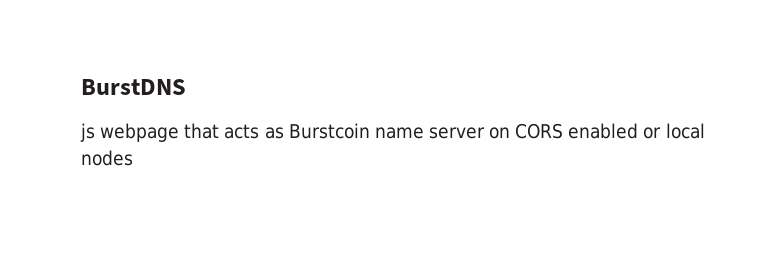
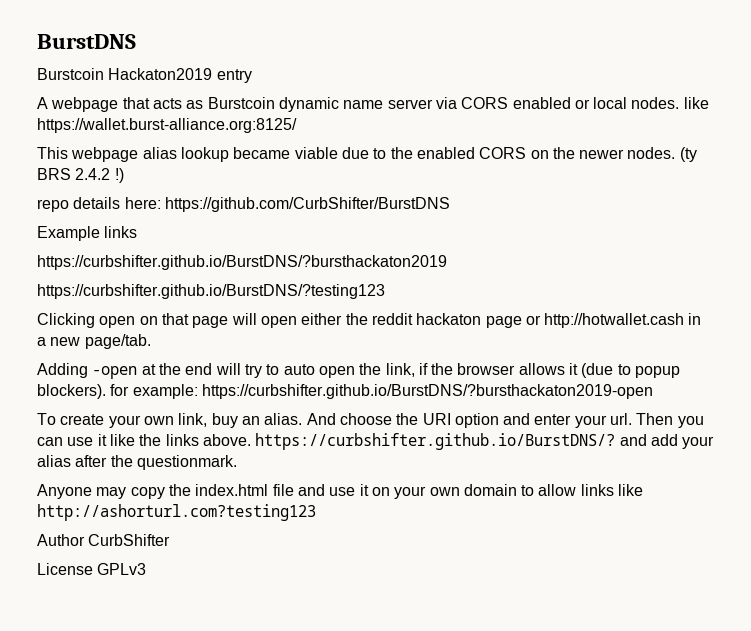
- js webpage that acts as Burstcoin name server on CORS enabled or local nodes
+ Burstcoin Hackaton2019 entry
+ A webpage that acts as Burstcoin dynamic name server via CORS enabled or local nodes. like https://wallet.burst-alliance.org:8125/
+ This webpage alias lookup became viable due to the enabled CORS on the newer nodes. (ty BRS 2.4.2 !)
+ repo details here: https://github.com/CurbShifter/BurstDNS
+ Example links
+ https://curbshifter.github.io/BurstDNS/?bursthackaton2019
+ https://curbshifter.github.io/BurstDNS/?testing123
+ Clicking open on that page will open either the reddit hackaton page or http://hotwallet.cash in a new page/tab.
+ Adding -open at the end will try to auto open the link, if the browser allows it (due to popup blockers). for example: https://curbshifter.github.io/BurstDNS/?bursthackaton2019-open
+ To create your own link, buy an alias. And choose the URI option and enter your url. Then you can use it like the links above. https://curbshifter.github.io/BurstDNS/? and add your alias after the questionmark.
+ Anyone may copy the index.html file and use it on your own domain to allow links like http://ashorturl.com?testing123
+ Author CurbShifter
+ License GPLv3

